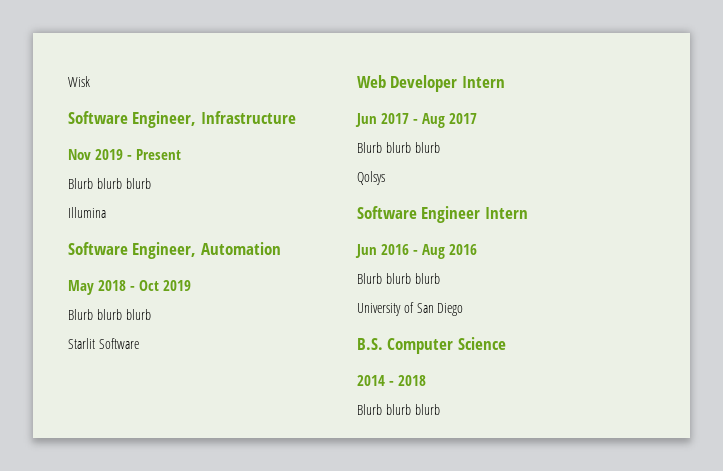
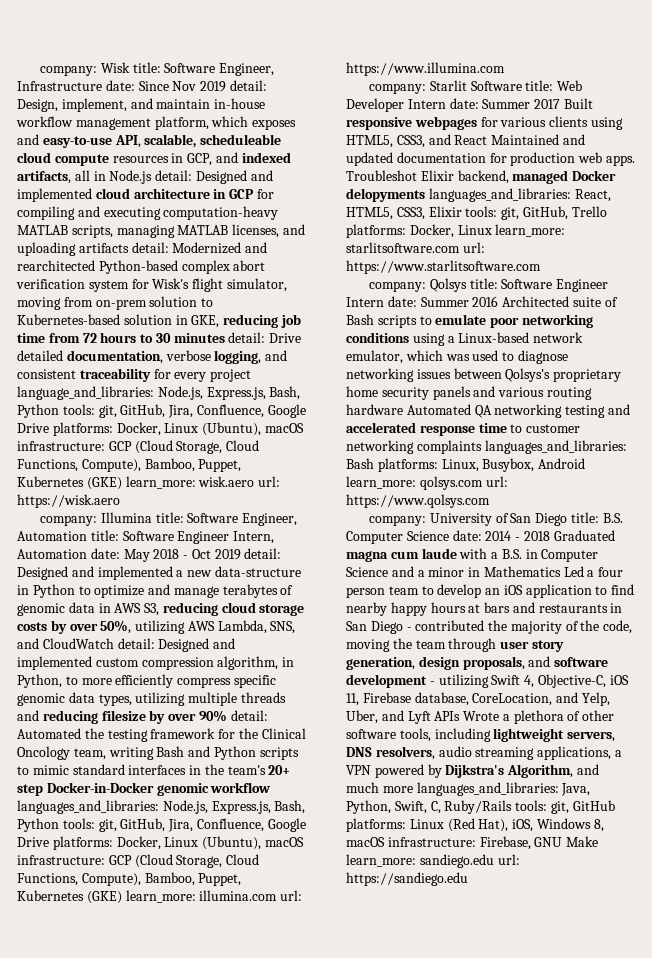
- Wisk
- Software Engineer, Infrastructure
- Nov 2019 - Present
- Blurb blurb blurb
- Illumina
- Software Engineer, Automation
- May 2018 - Oct 2019
- Blurb blurb blurb
- Starlit Software
- Web Developer Intern
- Jun 2017 - Aug 2017
- Blurb blurb blurb
- Qolsys
- Software Engineer Intern
- Jun 2016 - Aug 2016
- Blurb blurb blurb
- University of San Diego
- B.S. Computer Science
- 2014 - 2018
- Blurb blurb blurb
+ company: Wisk title: Software Engineer, Infrastructure date: Since Nov 2019 detail: Design, implement, and maintain in-house workflow management platform, which exposes and easy-to-use API, scalable, scheduleable cloud compute resources in GCP, and indexed artifacts, all in Node.js detail: Designed and implemented cloud architecture in GCP for compiling and executing computation-heavy MATLAB scripts, managing MATLAB licenses, and uploading artifacts detail: Modernized and rearchitected Python-based complex abort verification system for Wisk's flight simulator, moving from on-prem solution to Kubernetes-based solution in GKE, reducing job time from 72 hours to 30 minutes detail: Drive detailed documentation, verbose logging, and consistent traceability for every project language_and_libraries: Node.js, Express.js, Bash, Python tools: git, GitHub, Jira, Confluence, Google Drive platforms: Docker, Linux (Ubuntu), macOS infrastructure: GCP (Cloud Storage, Cloud Functions, Compute), Bamboo, Puppet, Kubernetes (GKE) learn_more: wisk.aero url: https://wisk.aero
+ company: Illumina title: Software Engineer, Automation title: Software Engineer Intern, Automation date: May 2018 - Oct 2019 detail: Designed and implemented a new data-structure in Python to optimize and manage terabytes of genomic data in AWS S3, reducing cloud storage costs by over 50%, utilizing AWS Lambda, SNS, and CloudWatch detail: Designed and implemented custom compression algorithm, in Python, to more efficiently compress specific genomic data types, utilizing multiple threads and reducing filesize by over 90% detail: Automated the testing framework for the Clinical Oncology team, writing Bash and Python scripts to mimic standard interfaces in the team's 20+ step Docker-in-Docker genomic workflow languages_and_libraries: Node.js, Express.js, Bash, Python tools: git, GitHub, Jira, Confluence, Google Drive platforms: Docker, Linux (Ubuntu), macOS infrastructure: GCP (Cloud Storage, Cloud Functions, Compute), Bamboo, Puppet, Kubernetes (GKE) learn_more: illumina.com url: https://www.illumina.com
+ company: Starlit Software title: Web Developer Intern date: Summer 2017 Built responsive webpages for various clients using HTML5, CSS3, and React Maintained and updated documentation for production web apps. Troubleshot Elixir backend, managed Docker delopyments languages_and_libraries: React, HTML5, CSS3, Elixir tools: git, GitHub, Trello platforms: Docker, Linux learn_more: starlitsoftware.com url: https://www.starlitsoftware.com
+ company: Qolsys title: Software Engineer Intern date: Summer 2016 Architected suite of Bash scripts to emulate poor networking conditions using a Linux-based network emulator, which was used to diagnose networking issues between Qolsys's proprietary home security panels and various routing hardware Automated QA networking testing and accelerated response time to customer networking complaints languages_and_libraries: Bash platforms: Linux, Busybox, Android learn_more: qolsys.com url: https://www.qolsys.com
+ company: University of San Diego title: B.S. Computer Science date: 2014 - 2018 Graduated magna cum laude with a B.S. in Computer Science and a minor in Mathematics Led a four person team to develop an iOS application to find nearby happy hours at bars and restaurants in San Diego - contributed the majority of the code, moving the team through user story generation, design proposals, and software development - utilizing Swift 4, Objective-C, iOS 11, Firebase database, CoreLocation, and Yelp, Uber, and Lyft APIs Wrote a plethora of other software tools, including lightweight servers, DNS resolvers, audio streaming applications, a VPN powered by Dijkstra's Algorithm, and much more languages_and_libraries: Java, Python, Swift, C, Ruby/Rails tools: git, GitHub platforms: Linux (Red Hat), iOS, Windows 8, macOS infrastructure: Firebase, GNU Make learn_more: sandiego.edu url: https://sandiego.edu

